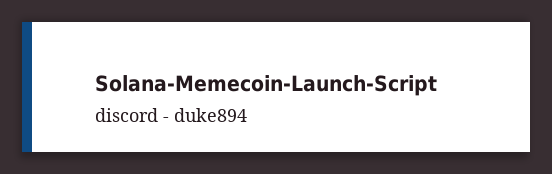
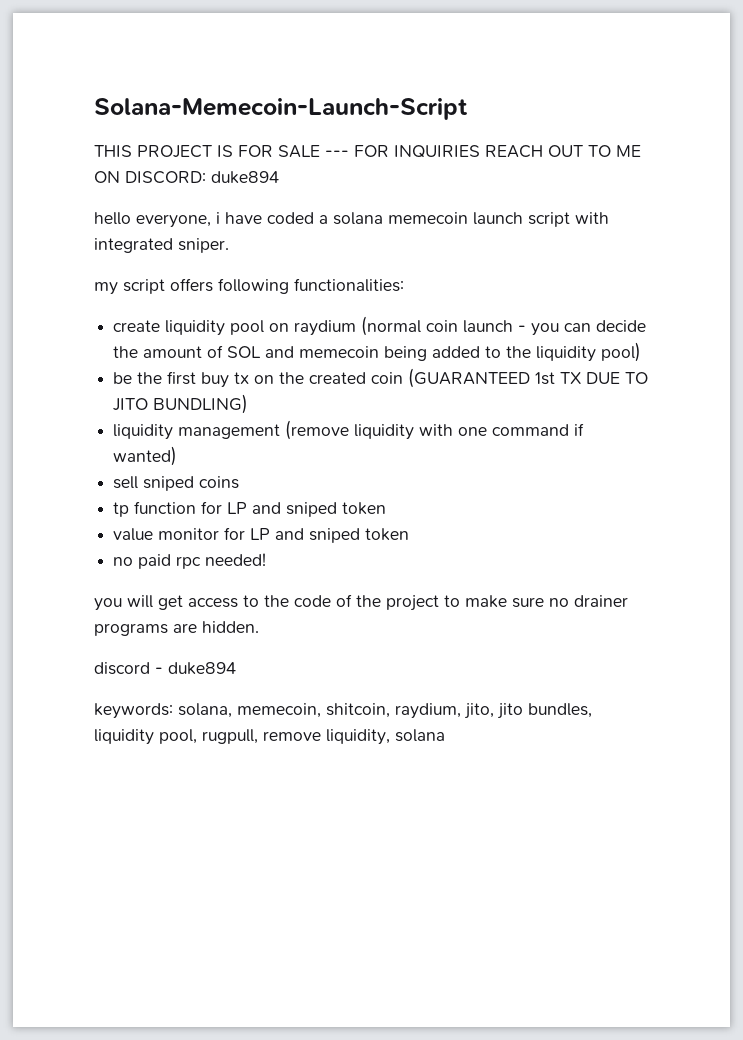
+ THIS PROJECT IS FOR SALE --- FOR INQUIRIES REACH OUT TO ME ON DISCORD: duke894
+ hello everyone, i have coded a solana memecoin launch script with integrated sniper.
+ my script offers following functionalities:
+ create liquidity pool on raydium (normal coin launch - you can decide the amount of SOL and memecoin being added to the liquidity pool)
+ be the first buy tx on the created coin (GUARANTEED 1st TX DUE TO JITO BUNDLING)
+ liquidity management (remove liquidity with one command if wanted)
+ sell sniped coins
+ tp function for LP and sniped token
+ value monitor for LP and sniped token
+ no paid rpc needed!
+ you will get access to the code of the project to make sure no drainer programs are hidden.
  discord - duke894
+ keywords: solana, memecoin, shitcoin, raydium, jito, jito bundles, liquidity pool, rugpull, remove liquidity, solana

